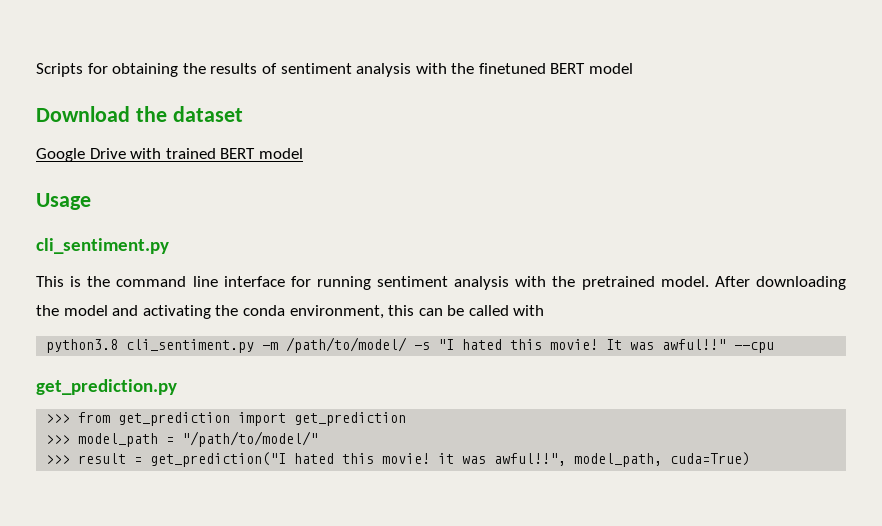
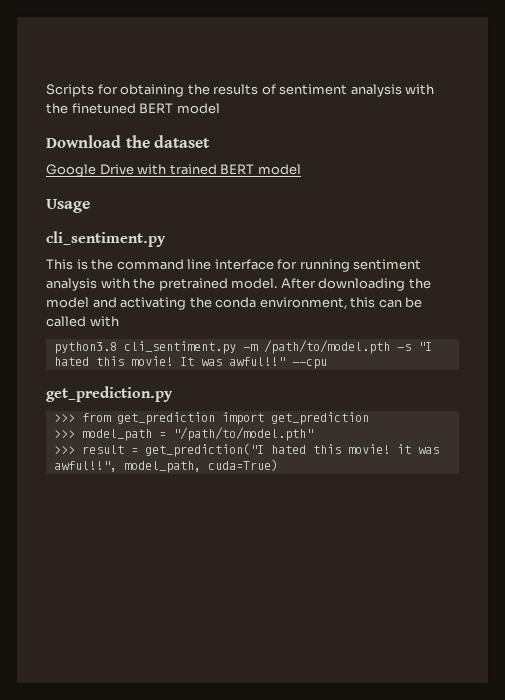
- python3.8 cli_sentiment.py -m /path/to/model/ -s "I hated this movie!
+ python3.8 cli_sentiment.py -m /path/to/model.pth -s "I hated this movie!
- >>> model_path = "/path/to/model/"
+ >>> model_path = "/path/to/model.pth"

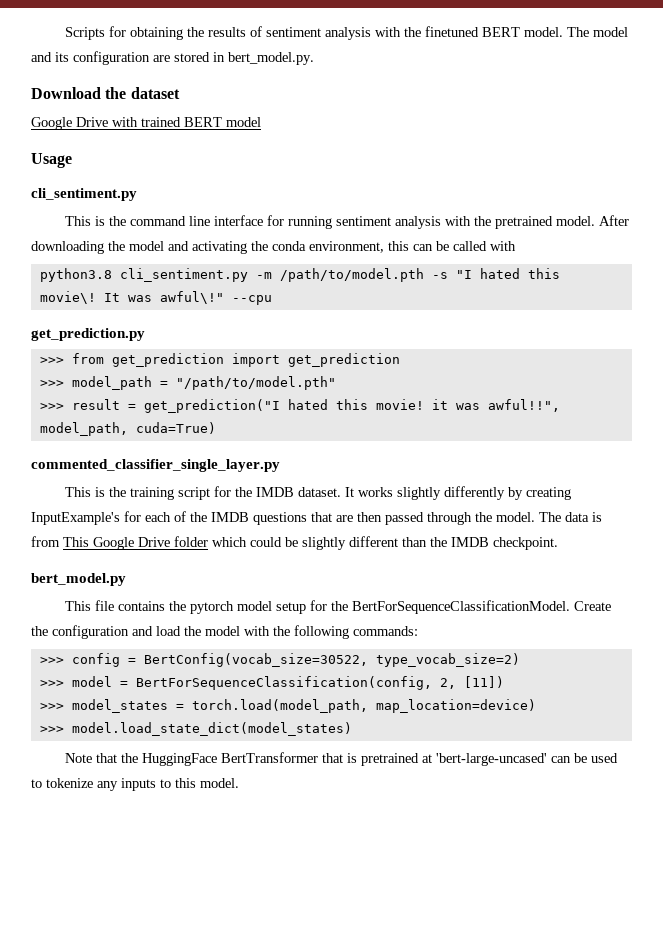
- Scripts for obtaining the results of sentiment analysis with the finetuned BERT model
+ Scripts for obtaining the results of sentiment analysis with the finetuned BERT model. The model and its configuration are stored in bert_model.py.
- python3.8 cli_sentiment.py -m /path/to/model.pth -s "I hated this movie!
+ python3.8 cli_sentiment.py -m /path/to/model.pth -s "I hated this movie\!
- It was awful!!"
+ It was awful\!"
+ commented_classifier_single_layer.py
+ This is the training script for the IMDB dataset. It works slightly differently by creating InputExample's for each of the IMDB questions that are then passed through the model. The data is from This Google Drive folder which could be slightly different than the IMDB checkpoint.
+ bert_model.py
+ This file contains the pytorch model setup for the BertForSequenceClassificationModel. Create the configuration and load the model with the following commands:
+ >>> config = BertConfig(vocab_size=30522, type_vocab_size=2)
+ >>> model = BertForSequenceClassification(config, 2, [11])
+ >>> model_states = torch.load(model_path, map_location=device)
+ >>> model.load_state_dict(model_states)
+ Note that the HuggingFace BertTransformer that is pretrained at 'bert-large-uncased' can be used to tokenize any inputs to this model.

